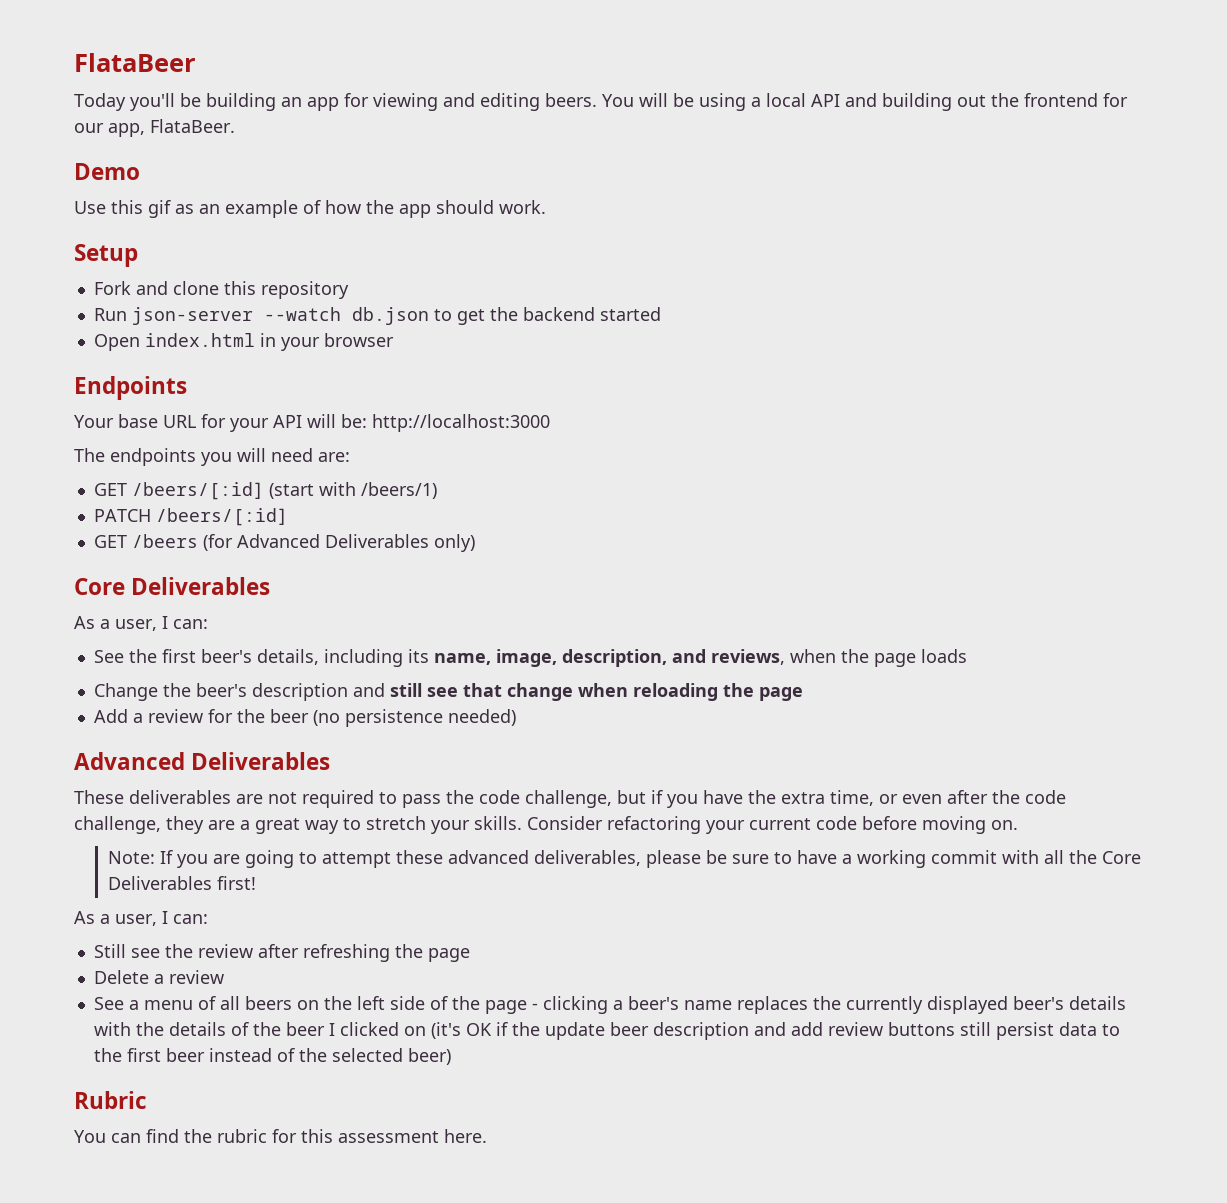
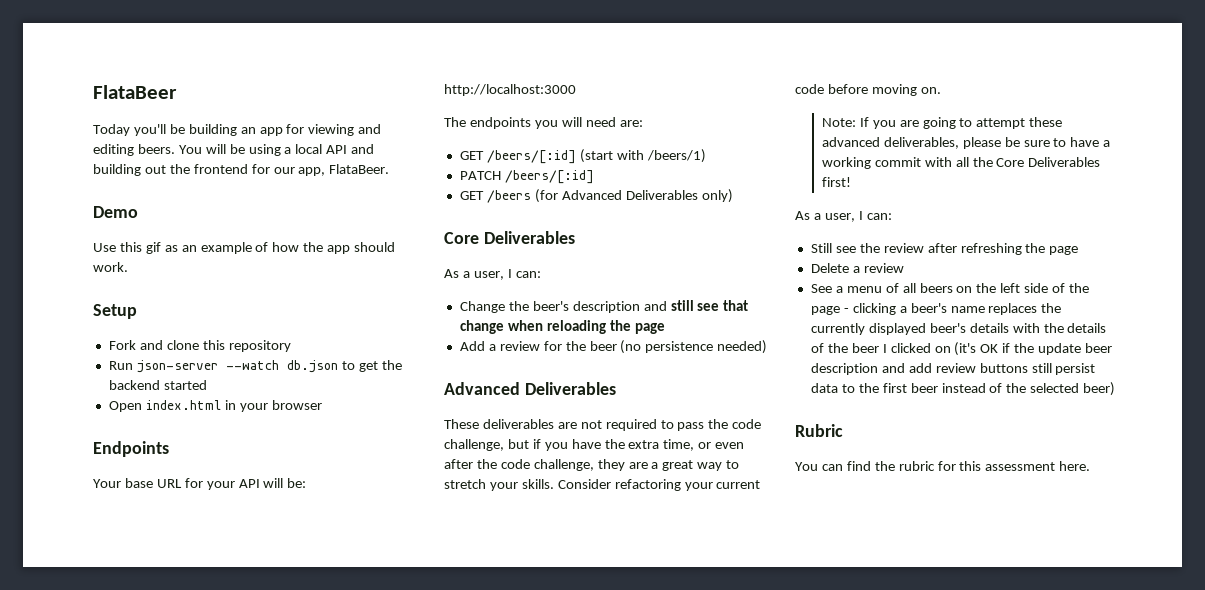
- See the first beer's details, including its name, image, description, and reviews, when the page loads

